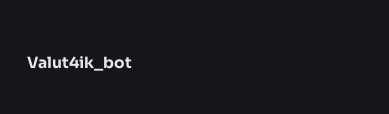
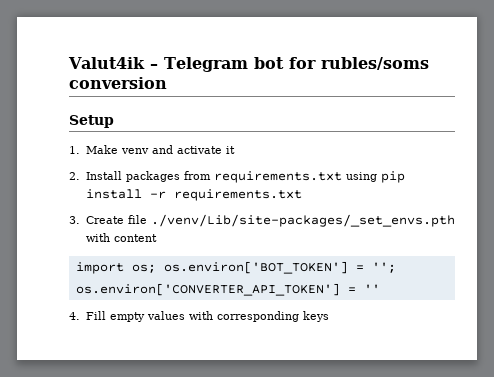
- Valut4ik_bot
+ Valut4ik – Telegram bot for rubles/soms conversion
+ Setup
+ 1. Make venv and activate it
+ 2. Install packages from requirements.txt using pip install -r requirements.txt
+ 3. Create file ./venv/Lib/site-packages/_set_envs.pth with content
+ import os; os.environ['BOT_TOKEN'] = ''; os.environ['CONVERTER_API_TOKEN'] = ''
+ 4. Fill empty values with corresponding keys

